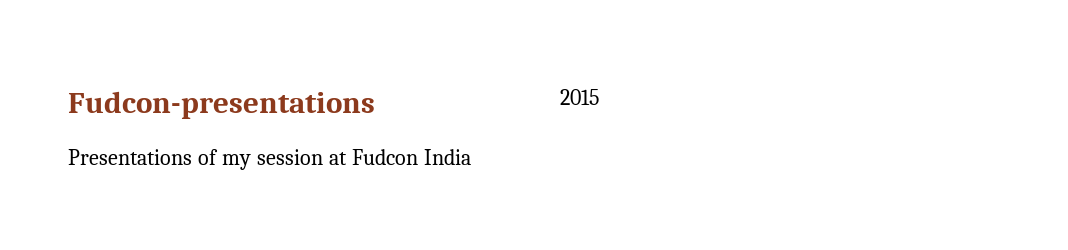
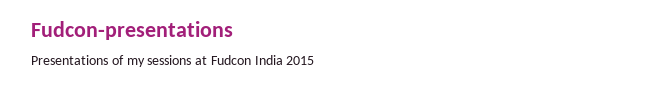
- Presentations of my session at Fudcon India 2015
+ Presentations of my sessions at Fudcon India 2015

